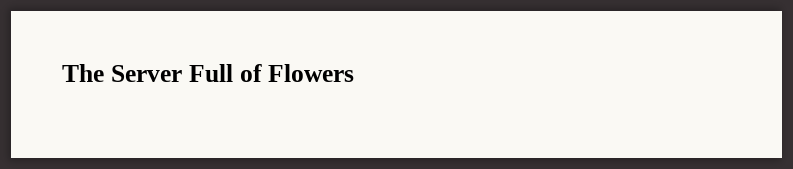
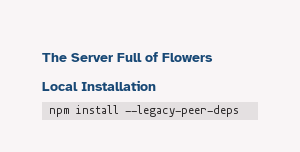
+ Local Installation
+ npm install --legacy-peer-deps

